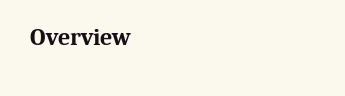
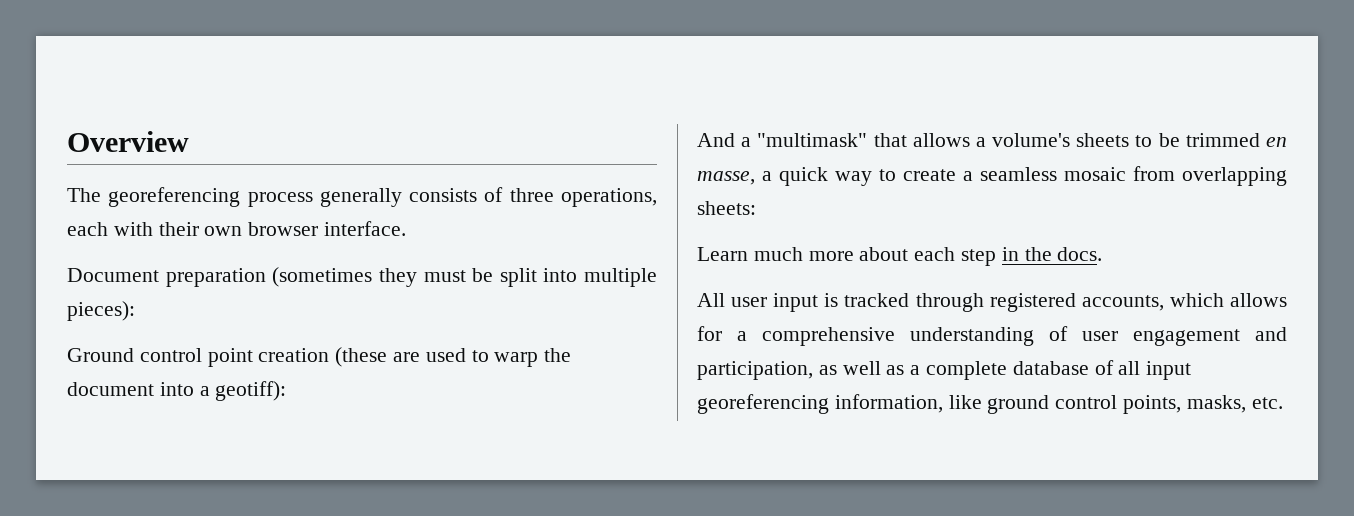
+ The georeferencing process generally consists of three operations, each with their own browser interface.
+ Document preparation (sometimes they must be split into multiple pieces):
+ Ground control point creation (these are used to warp the document into a geotiff):
+ And a "multimask" that allows a volume's sheets to be trimmed en masse, a quick way to create a seamless mosaic from overlapping sheets:
+ Learn much more about each step in the docs.
+ All user input is tracked through registered accounts, which allows for a comprehensive understanding of user engagement and participation, as well as a complete database of all input georeferencing information, like ground control points, masks, etc.

